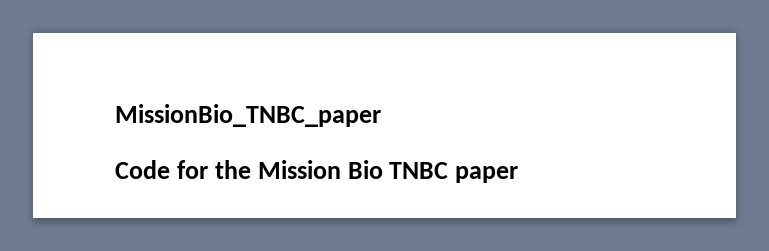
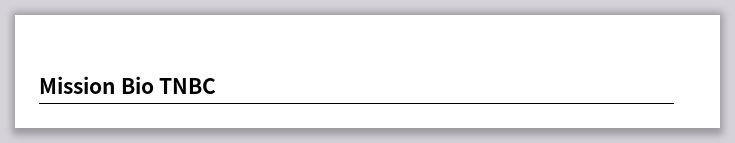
- MissionBio_TNBC_paper
- Code for the Mission Bio TNBC paper
+ Mission Bio TNBC

